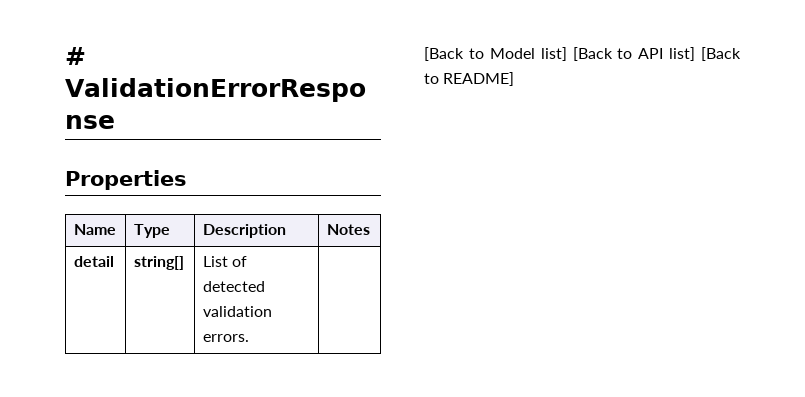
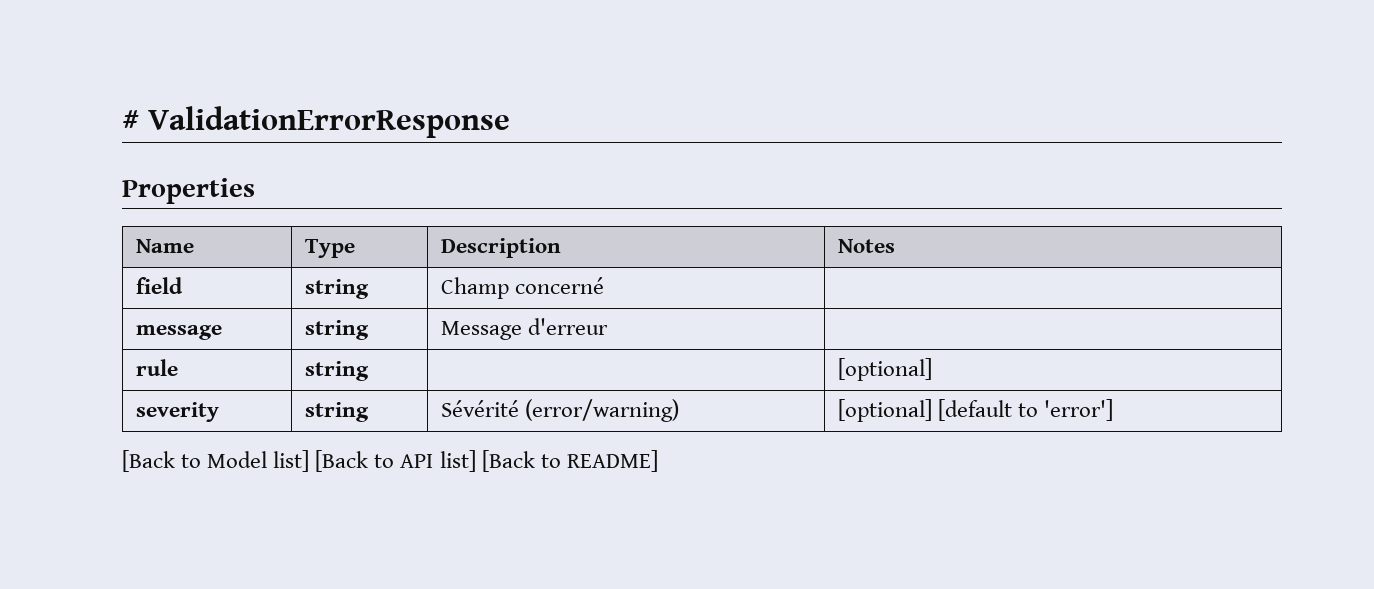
- detail | string[] | List of detected validation errors. |
+ field | string | Champ concerné |
+ message | string | Message d'erreur |
+ rule | string | | [optional]
+ severity | string | Sévérité (error/warning) | [optional] [default to 'error']

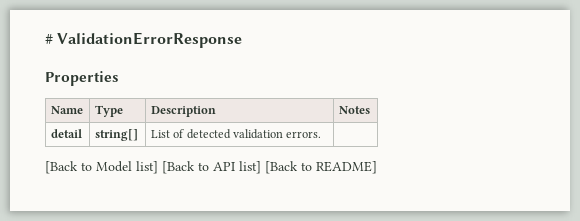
- field | string | Champ concerné |
- message | string | Message d'erreur |
- rule | string | | [optional]
- severity | string | Sévérité (error/warning) | [optional] [default to 'error']
+ detail | string[] | List of detected validation errors. |

